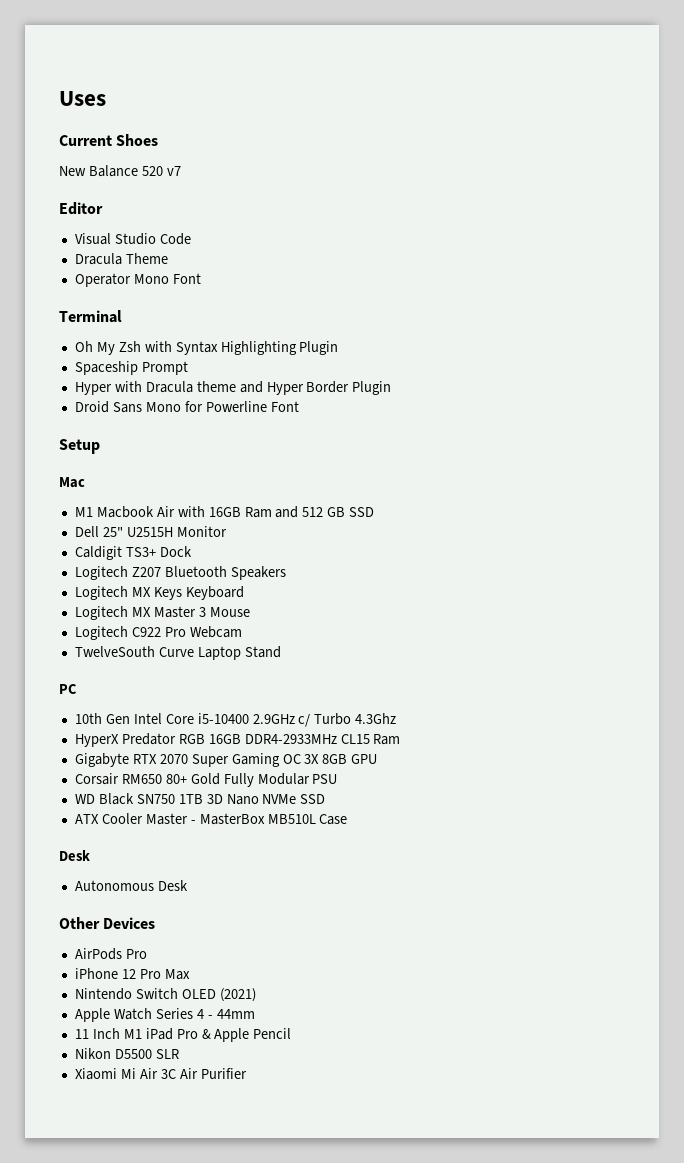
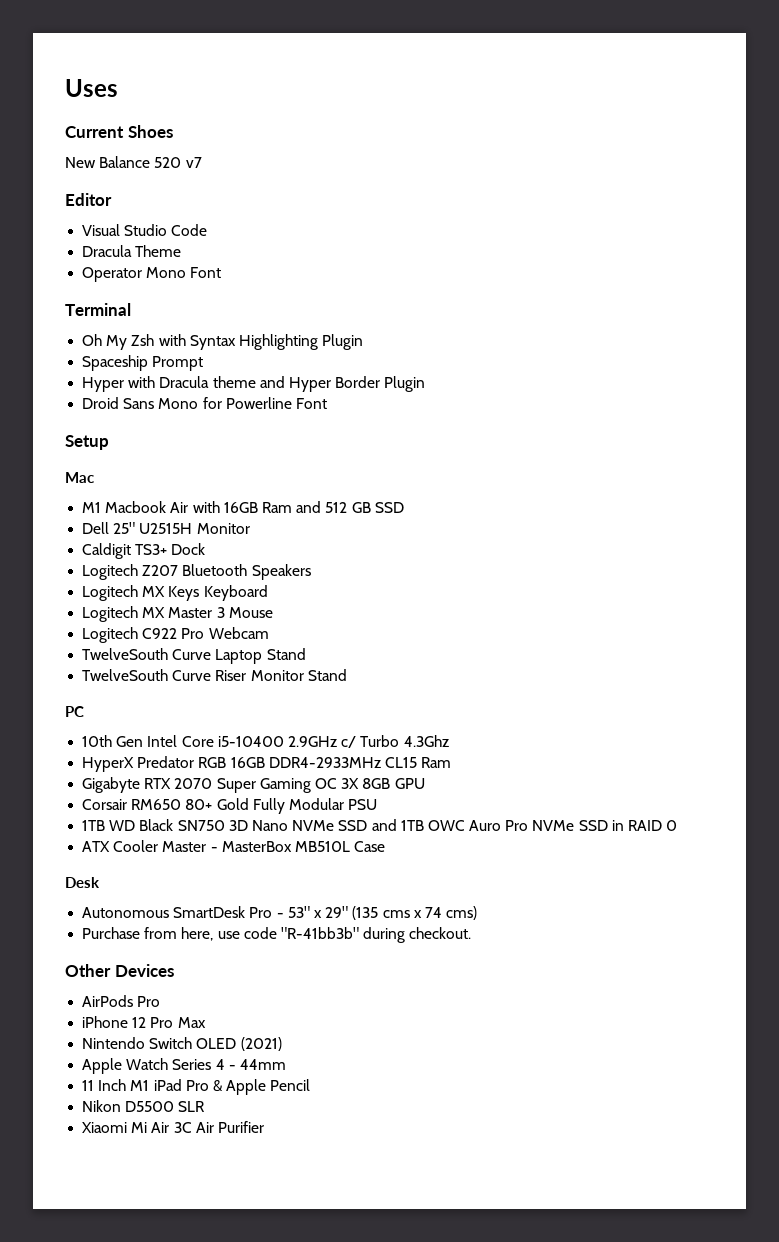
+ TwelveSouth Curve Riser Monitor Stand
- WD Black SN750 1TB 3D Nano NVMe SSD
+ 1TB WD Black SN750 3D Nano NVMe SSD and 1TB OWC Auro Pro NVMe SSD in RAID 0
- Autonomous Desk
+ Autonomous SmartDesk Pro - 53" x 29" (135 cms x 74 cms)
+ Purchase from here, use code "R-41bb3b" during checkout.

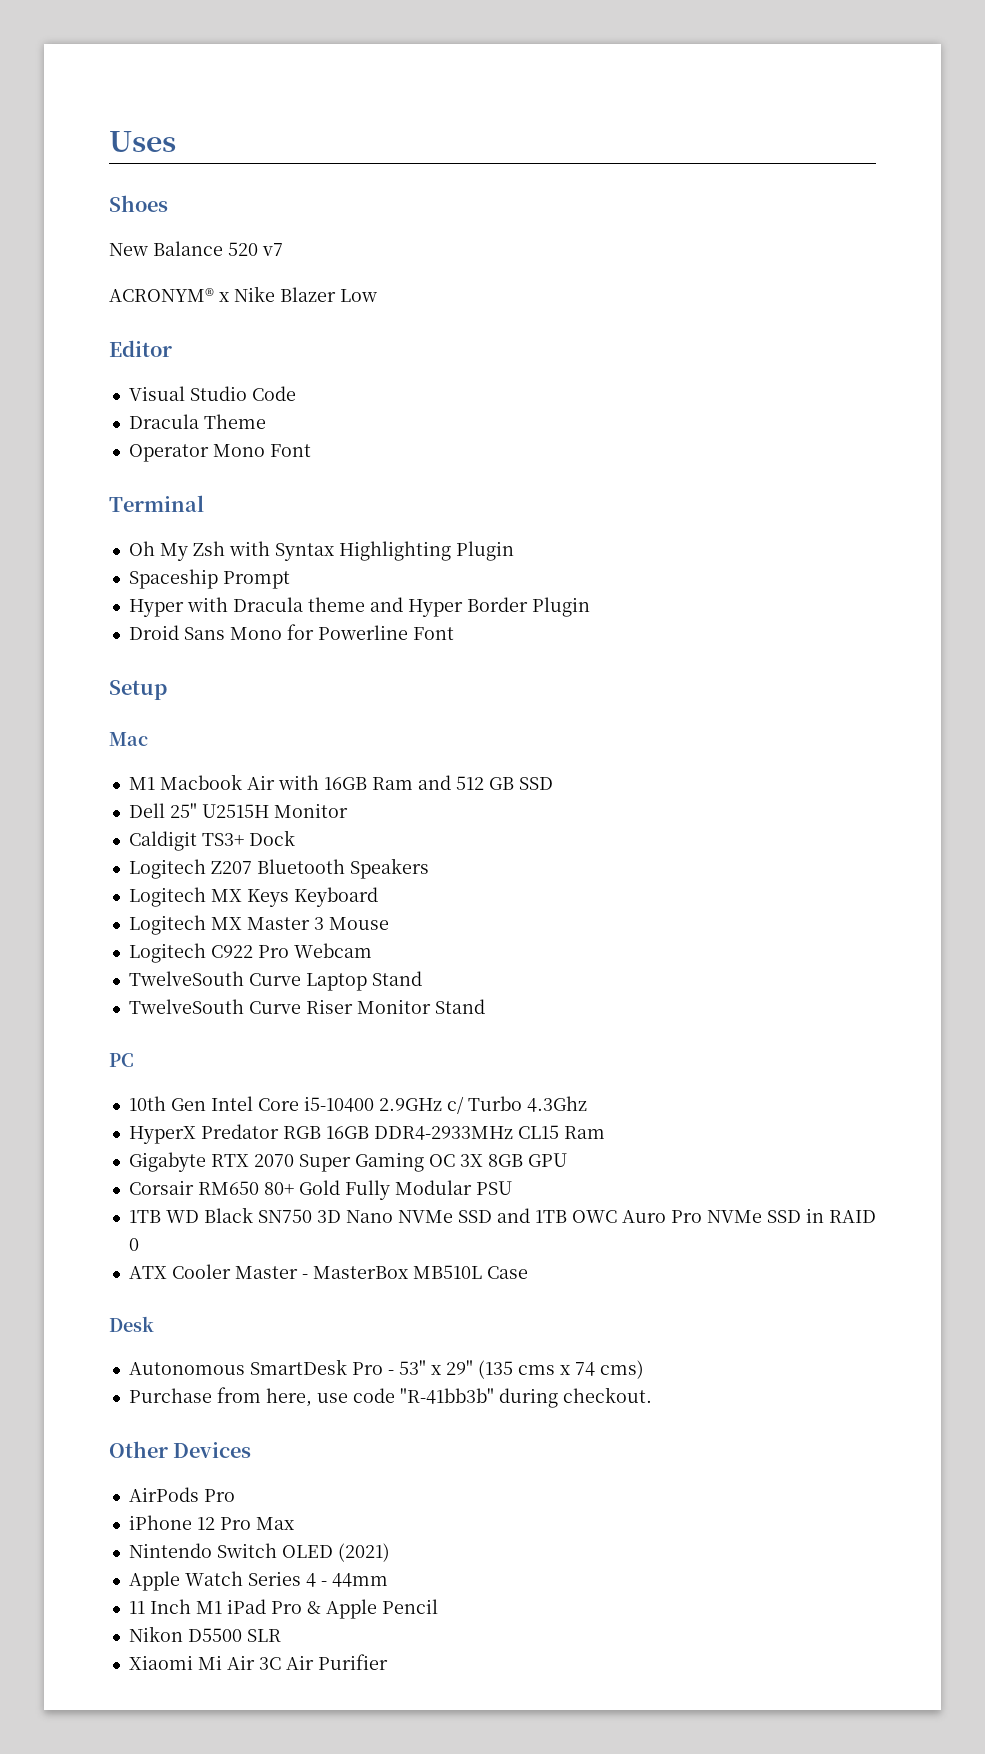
- Current Shoes
+ Shoes
+ ACRONYM® x Nike Blazer Low

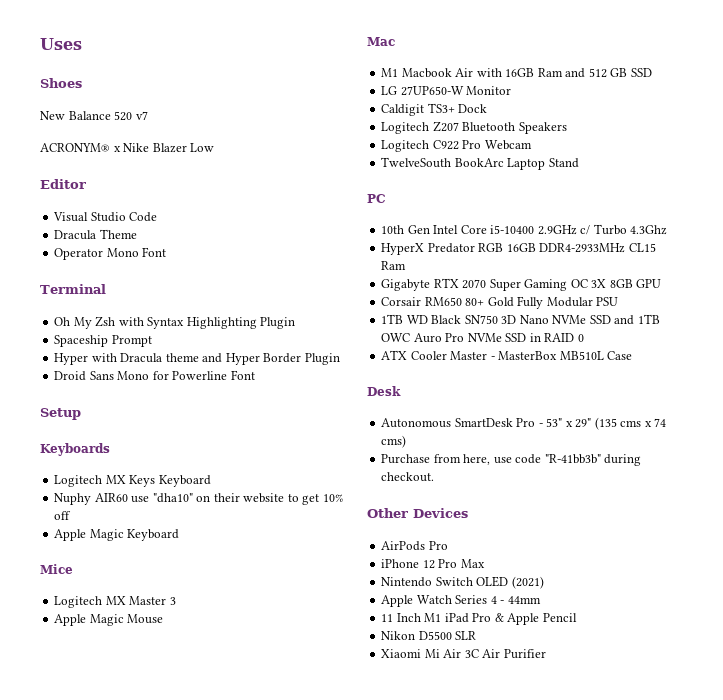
+ Keyboards
+ Logitech MX Keys Keyboard
+ Nuphy AIR60 use "dha10" on their website to get 10% off
+ Apple Magic Keyboard
+ Mice
+ Logitech MX Master 3
+ Apple Magic Mouse
- Dell 25" U2515H Monitor
+ LG 27UP650-W Monitor
- Logitech MX Keys Keyboard
- Logitech MX Master 3 Mouse
- TwelveSouth Curve Laptop Stand
+ TwelveSouth BookArc Laptop Stand
- TwelveSouth Curve Riser Monitor Stand

